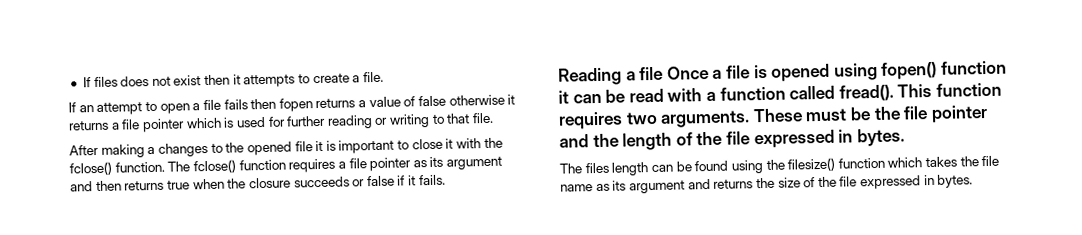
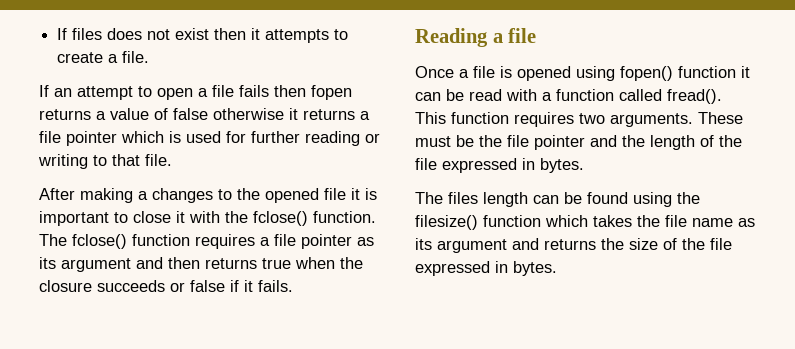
- Reading a file Once a file is opened using fopen() function it can be read with a function called fread().
+ Reading a file
+ Once a file is opened using fopen() function it can be read with a function called fread().

